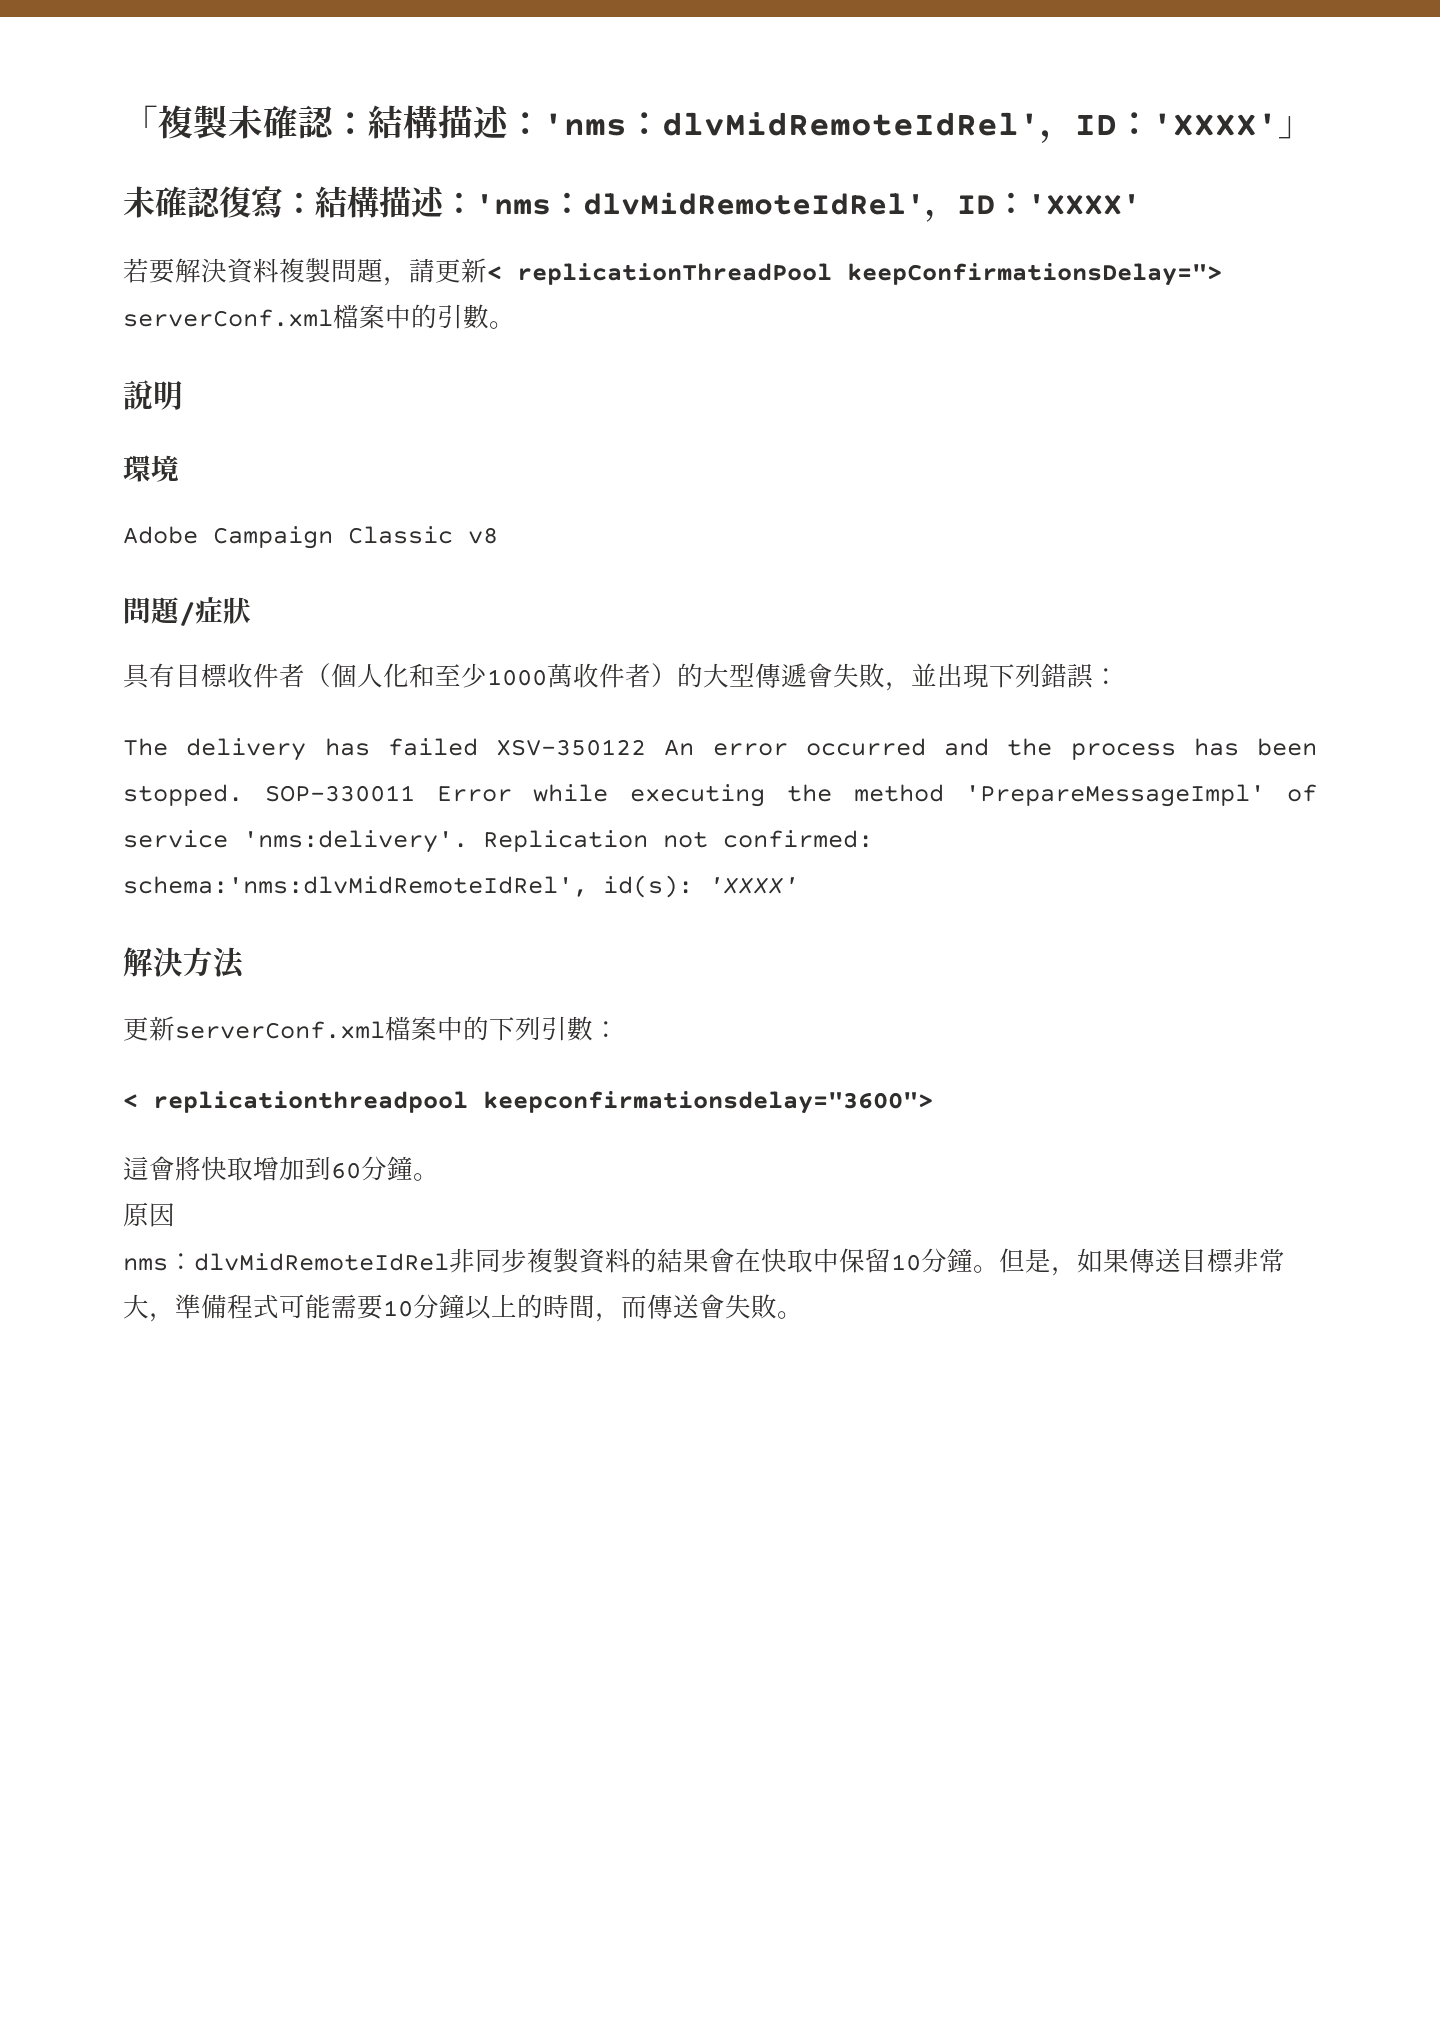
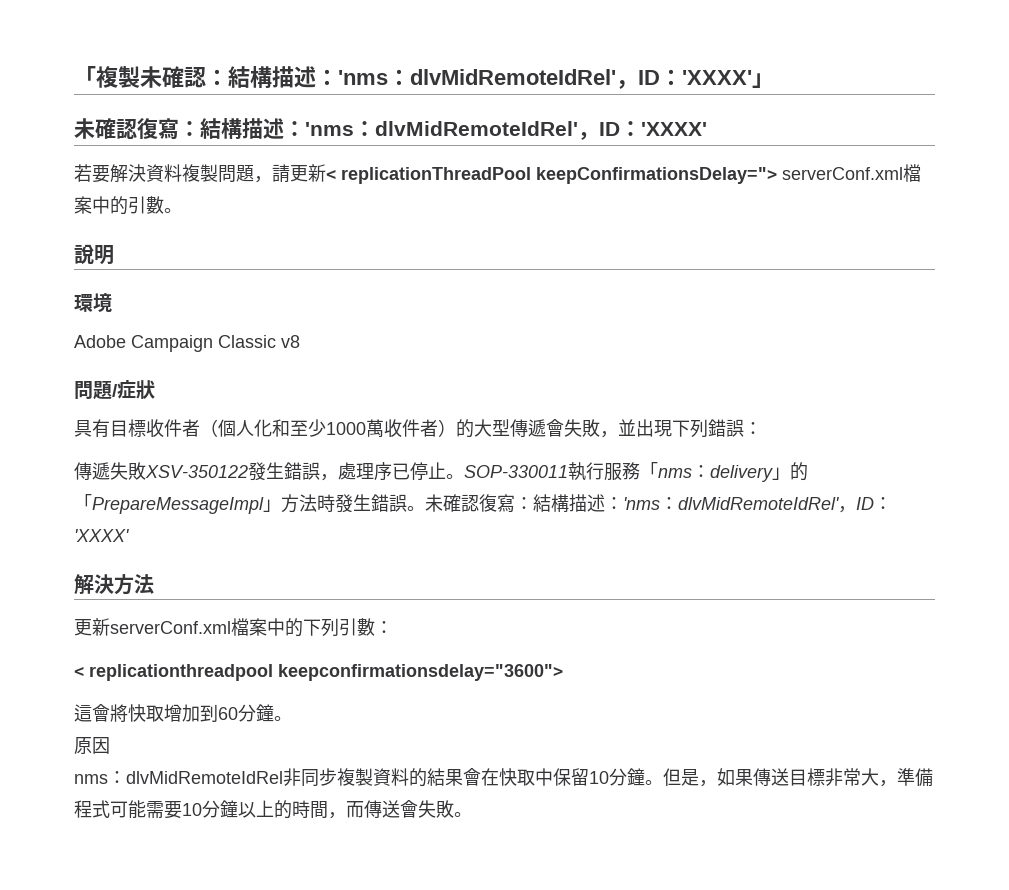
- The delivery has failed XSV-350122 An error occurred and the process has been stopped. SOP-330011 Error while executing the method 'PrepareMessageImpl' of service 'nms:delivery'. Replication not confirmed: schema:'nms:dlvMidRemoteIdRel', id(s): 'XXXX'
+ 傳遞失敗XSV-350122發生錯誤，處理序已停止。SOP-330011執行服務「nms：delivery」的「PrepareMessageImpl」方法時發生錯誤。未確認復寫：結構描述：'nms：dlvMidRemoteIdRel'，ID：'XXXX'

